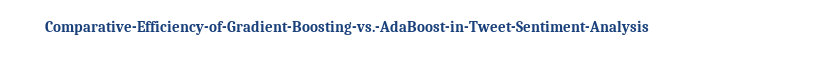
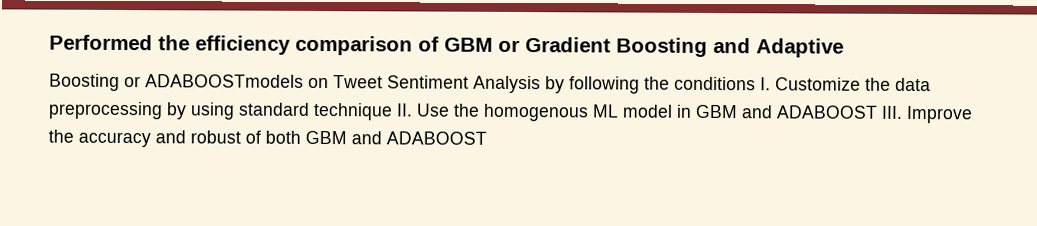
- Comparative-Efficiency-of-Gradient-Boosting-vs.-AdaBoost-in-Tweet-Sentiment-Analysis
+ Performed the efficiency comparison of GBM or Gradient Boosting and Adaptive
+ Boosting or ADABOOSTmodels on Tweet Sentiment Analysis by following the conditions I. Customize the data preprocessing by using standard technique II. Use the homogenous ML model in GBM and ADABOOST III. Improve the accuracy and robust of both GBM and ADABOOST

